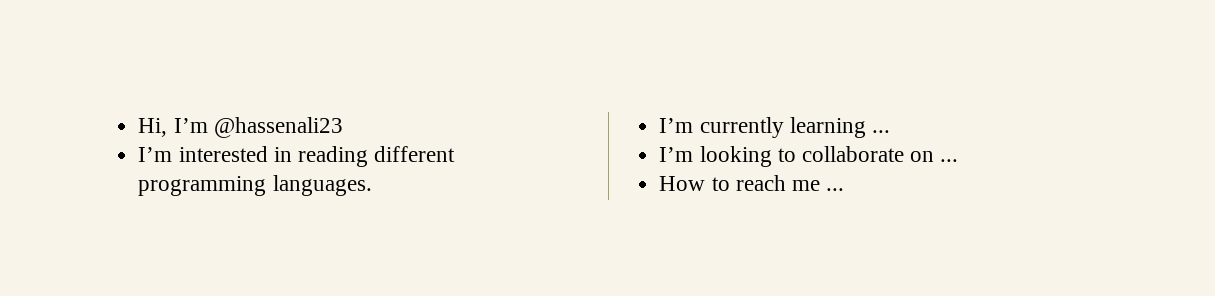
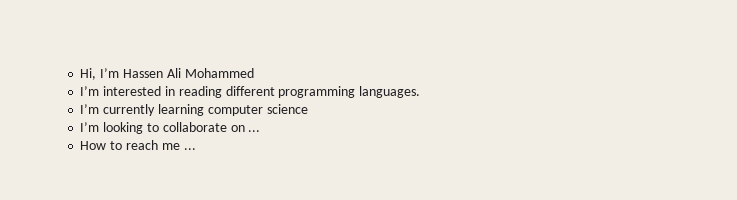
- Hi, I’m @hassenali23
+ Hi, I’m Hassen Ali Mohammed
- I’m currently learning ...
+ I’m currently learning computer science

